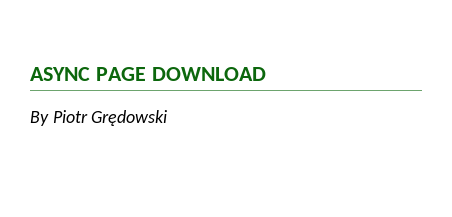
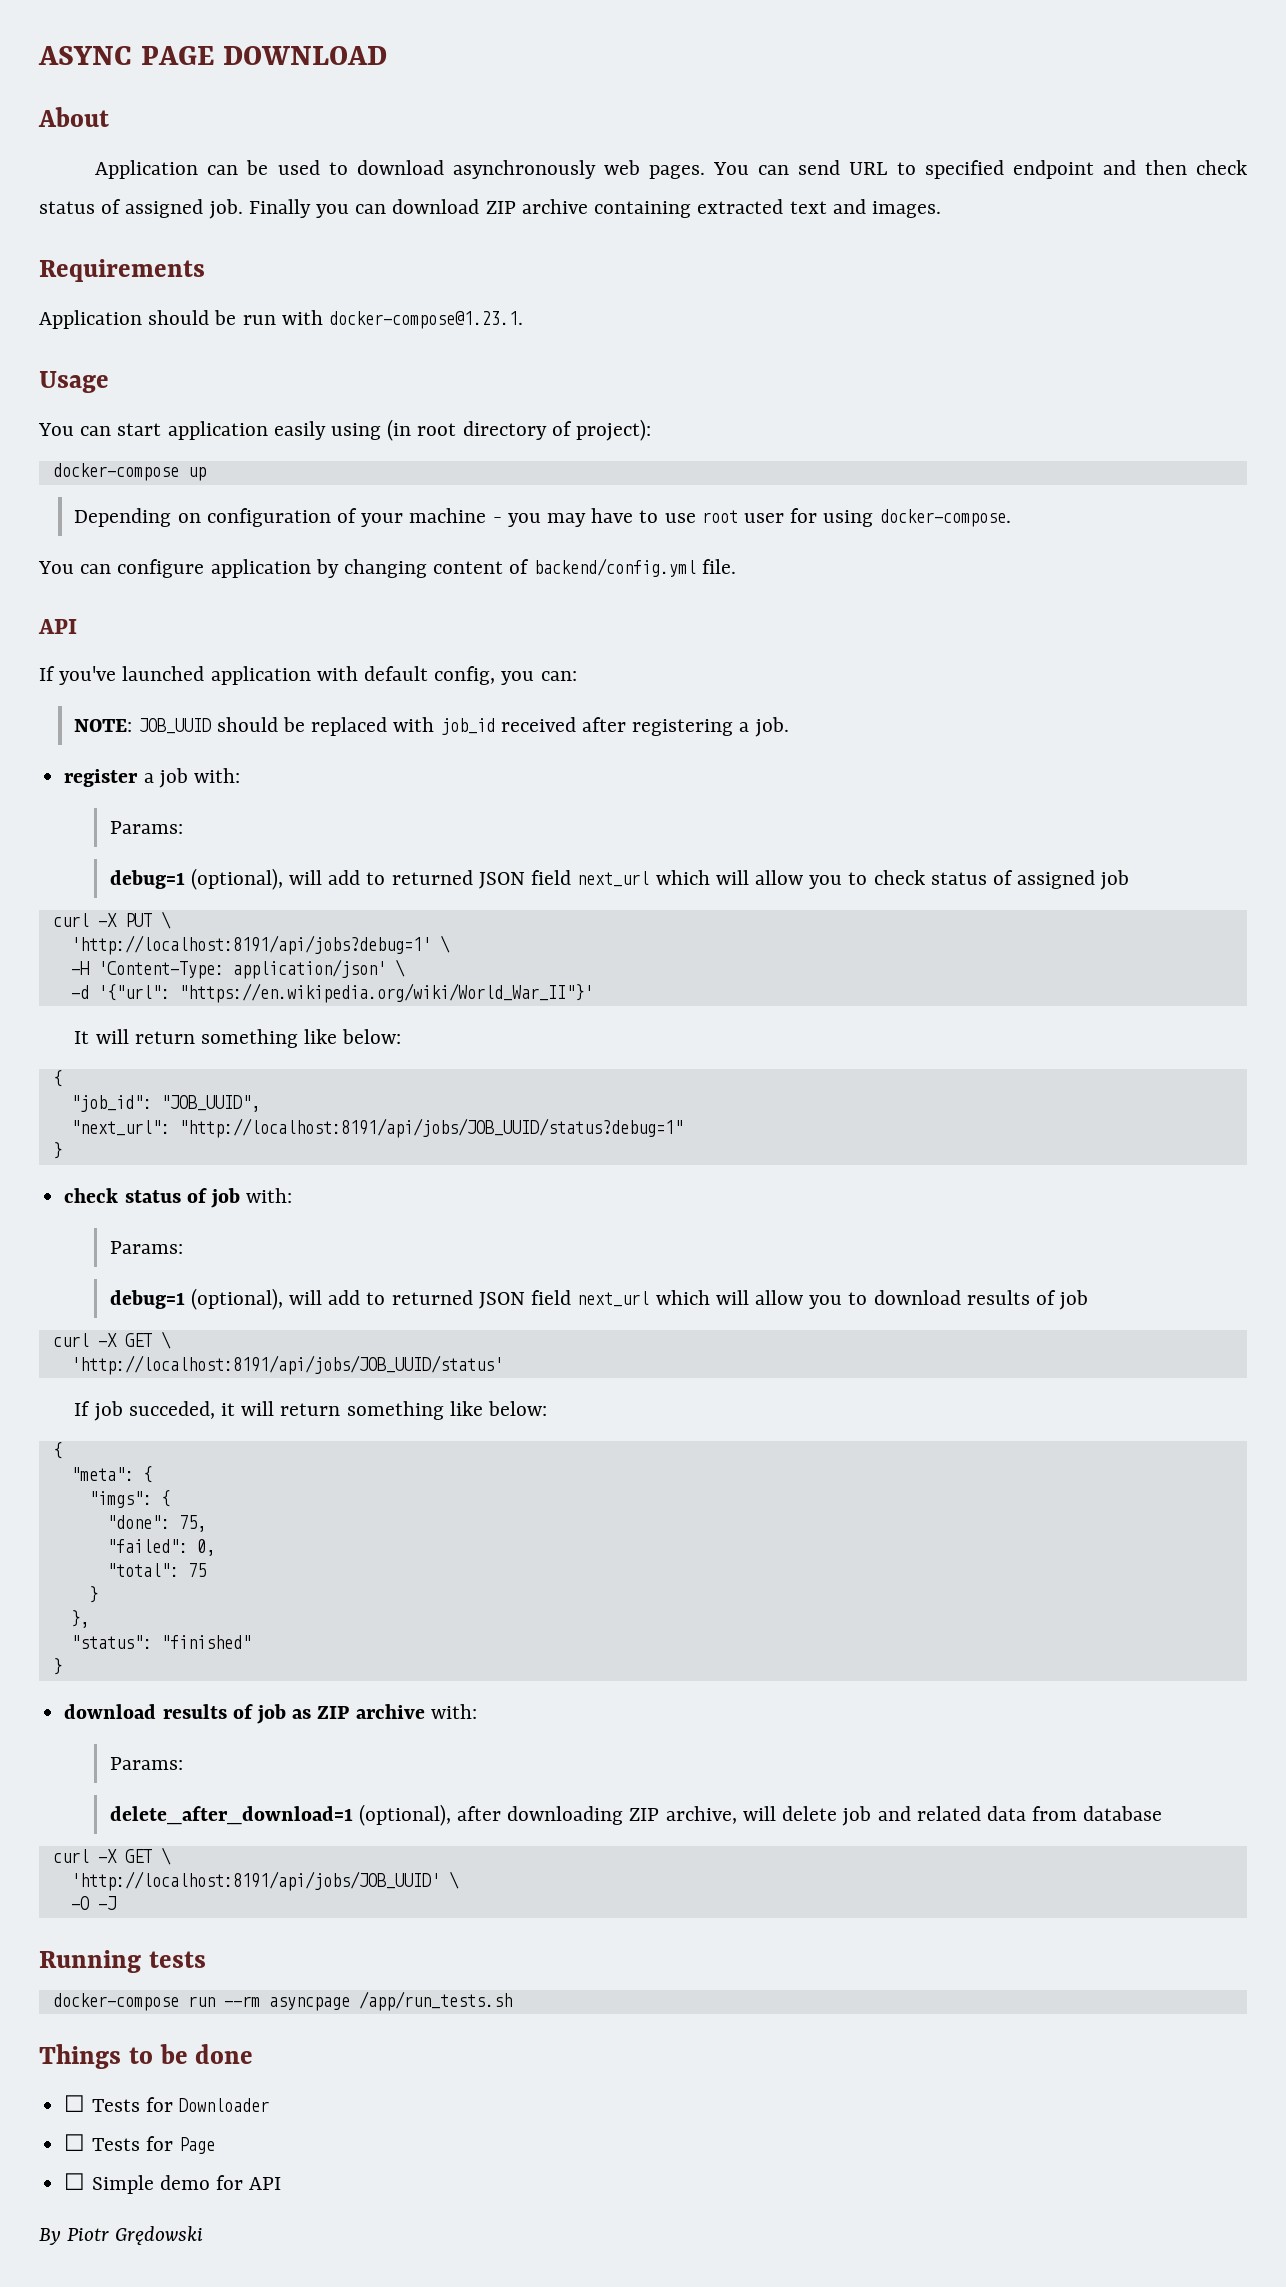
+ About
+ Application can be used to download asynchronously web pages. You can send URL to specified endpoint and then check status of assigned job. Finally you can download ZIP archive containing extracted text and images.
+ Requirements
+ Application should be run with docker-compose@1.23.1.
+ Usage
+ You can start application easily using (in root directory of project):
+ docker-compose up
+ Depending on configuration of your machine - you may have to use root user for using docker-compose.
+ You can configure application by changing content of backend/config.yml file.
+ API
+ If you've launched application with default config, you can:
+ NOTE: JOB_UUID should be replaced with job_id received after registering a job.
+ register a job with:
+ Params:
+ debug=1 (optional), will add to returned JSON field next_url which will allow you to check status of assigned job
+ curl -X PUT \
+ 'http://localhost:8191/api/jobs?debug=1' \
+ -H 'Content-Type: application/json' \
+ -d '{"url": "https://en.wikipedia.org/wiki/World_War_II"}'
+ It will return something like below:
+ {
+ "job_id": "JOB_UUID",
+ "next_url": "http://localhost:8191/api/jobs/JOB_UUID/status?debug=1"
+ }
+ check status of job with:
+ Params:
+ debug=1 (optional), will add to returned JSON field next_url which will allow you to download results of job
+ curl -X GET \
+ 'http://localhost:8191/api/jobs/JOB_UUID/status'
+ If job succeded, it will return something like below:
+ {
+ "meta": {
+ "imgs": {
+ "done": 75,
+ "failed": 0,
+ "total": 75
+ }
+ },
+ "status": "finished"
+ }
+ download results of job as ZIP archive with:
+ Params:
+ delete_after_download=1 (optional), after downloading ZIP archive, will delete job and related data from database
+ curl -X GET \
+ 'http://localhost:8191/api/jobs/JOB_UUID' \
+ -O -J
+ Running tests
+ docker-compose run --rm asyncpage /app/run_tests.sh
+ Things to be done
+ ☐ Tests for Downloader
+ ☐ Tests for Page
+ ☐ Simple demo for API

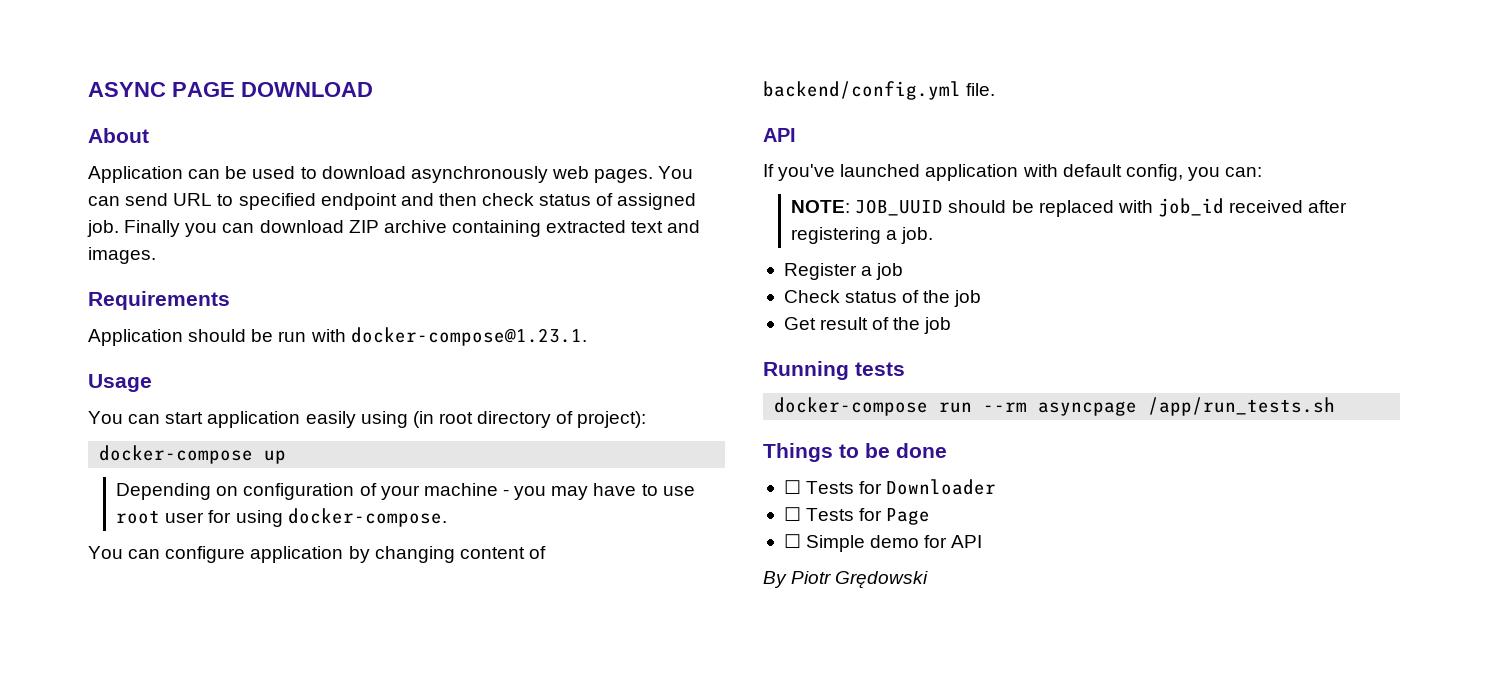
- register a job with:
- Params:
- debug=1 (optional), will add to returned JSON field next_url which will allow you to check status of assigned job
- curl -X PUT \
- 'http://localhost:8191/api/jobs?debug=1' \
- -H 'Content-Type: application/json' \
- -d '{"url": "https://en.wikipedia.org/wiki/World_War_II"}'
- It will return something like below:
- {
- "job_id": "JOB_UUID",
- "next_url": "http://localhost:8191/api/jobs/JOB_UUID/status?debug=1"
- }
- check status of job with:
- Params:
- debug=1 (optional), will add to returned JSON field next_url which will allow you to download results of job
- curl -X GET \
- 'http://localhost:8191/api/jobs/JOB_UUID/status'
- If job succeded, it will return something like below:
- {
- "meta": {
- "imgs": {
- "done": 75,
- "failed": 0,
- "total": 75
- }
- },
- "status": "finished"
- }
- download results of job as ZIP archive with:
- Params:
- delete_after_download=1 (optional), after downloading ZIP archive, will delete job and related data from database
- curl -X GET \
- 'http://localhost:8191/api/jobs/JOB_UUID' \
- -O -J
+ Register a job
+ Check status of the job
+ Get result of the job

